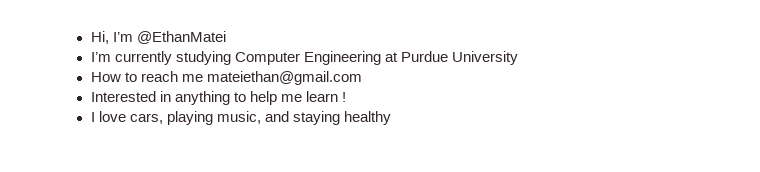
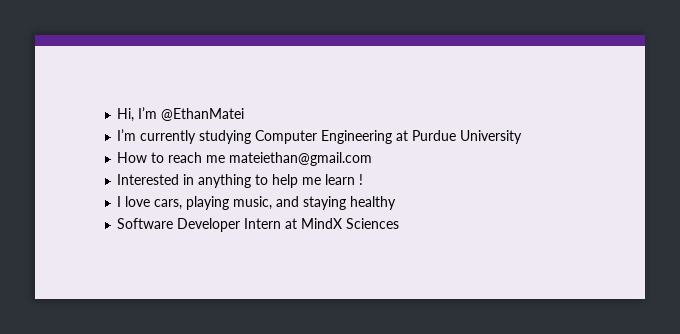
+ Software Developer Intern at MindX Sciences

